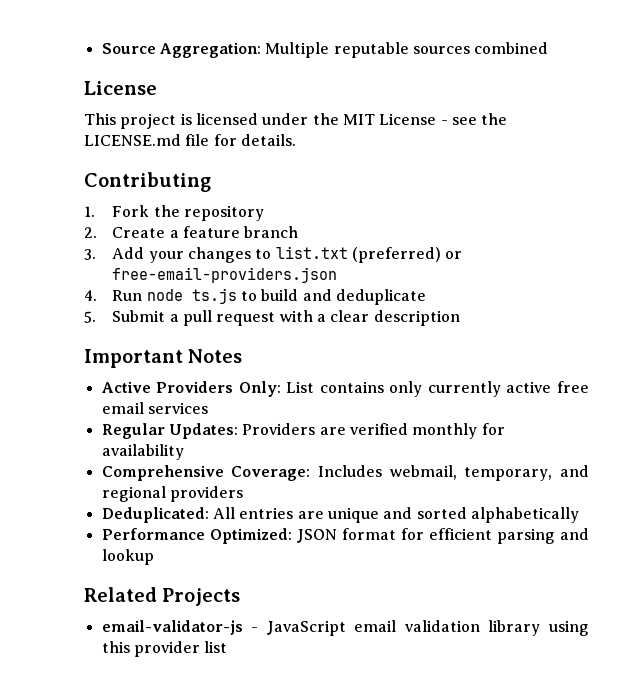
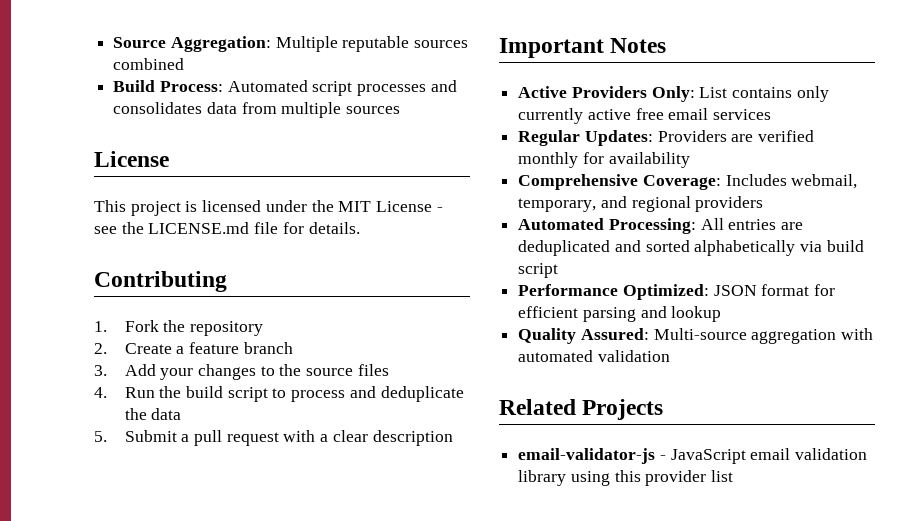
+ Build Process: Automated script processes and consolidates data from multiple sources
- 3. Add your changes to list.txt (preferred) or free-email-providers.json
- 4. Run node ts.js to build and deduplicate
+ 3. Add your changes to the source files
+ 4. Run the build script to process and deduplicate the data
- Deduplicated: All entries are unique and sorted alphabetically
+ Automated Processing: All entries are deduplicated and sorted alphabetically via build script
+ Quality Assured: Multi-source aggregation with automated validation

